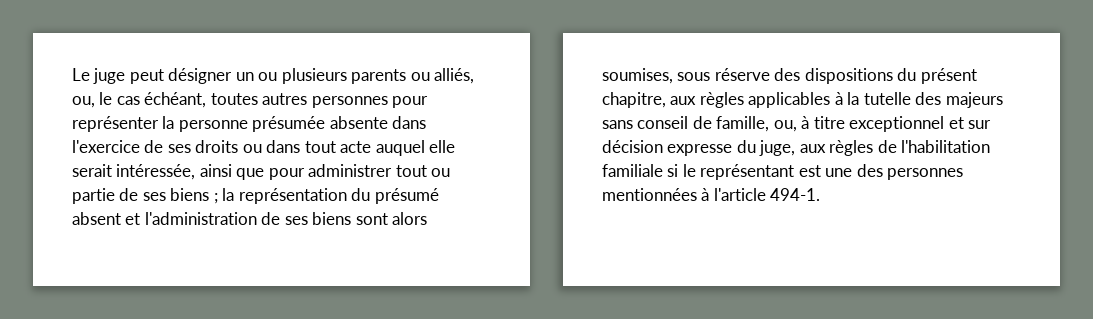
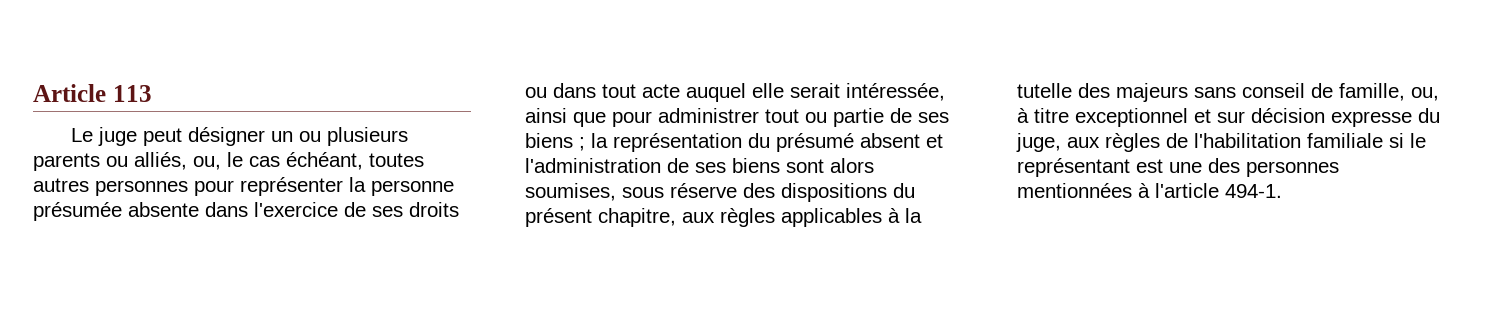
+ Article 113

